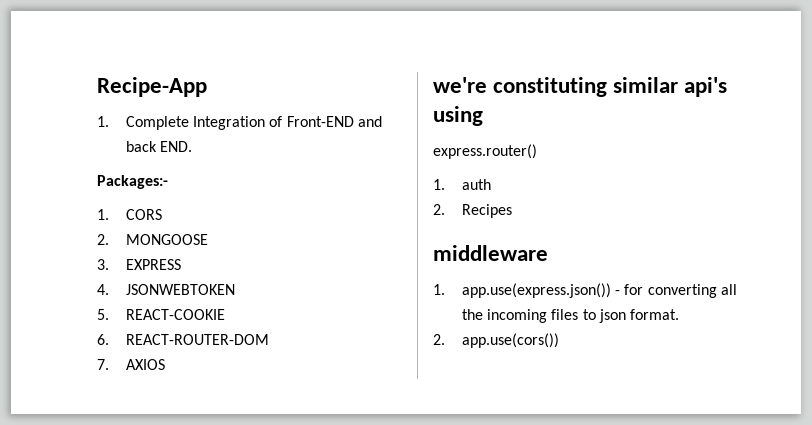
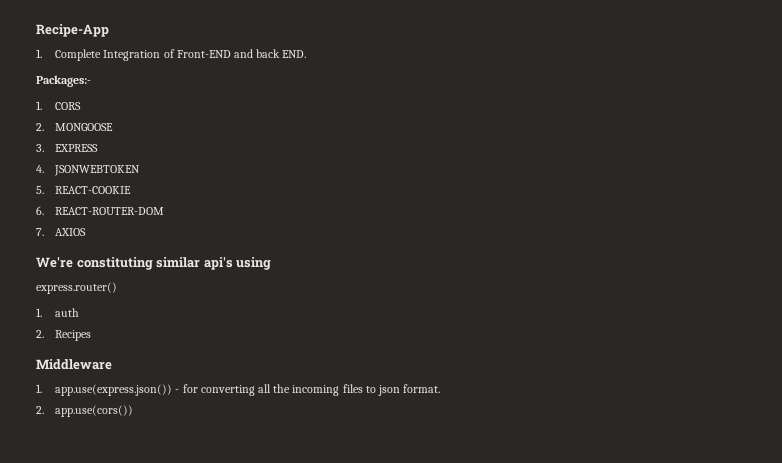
- we're constituting similar api's using
+ We're constituting similar api's using
- middleware
+ Middleware

